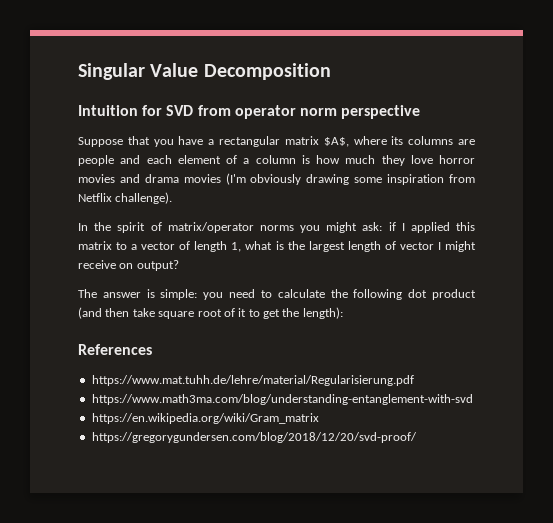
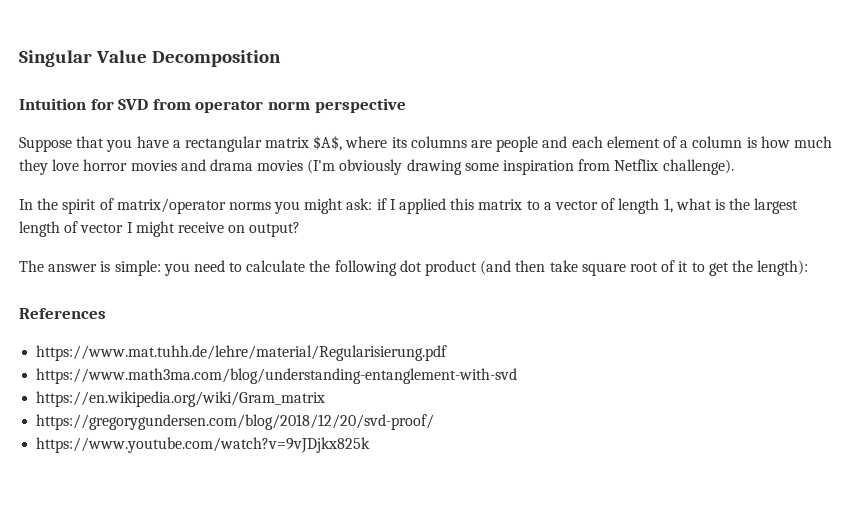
+ https://www.youtube.com/watch?v=9vJDjkx825k

